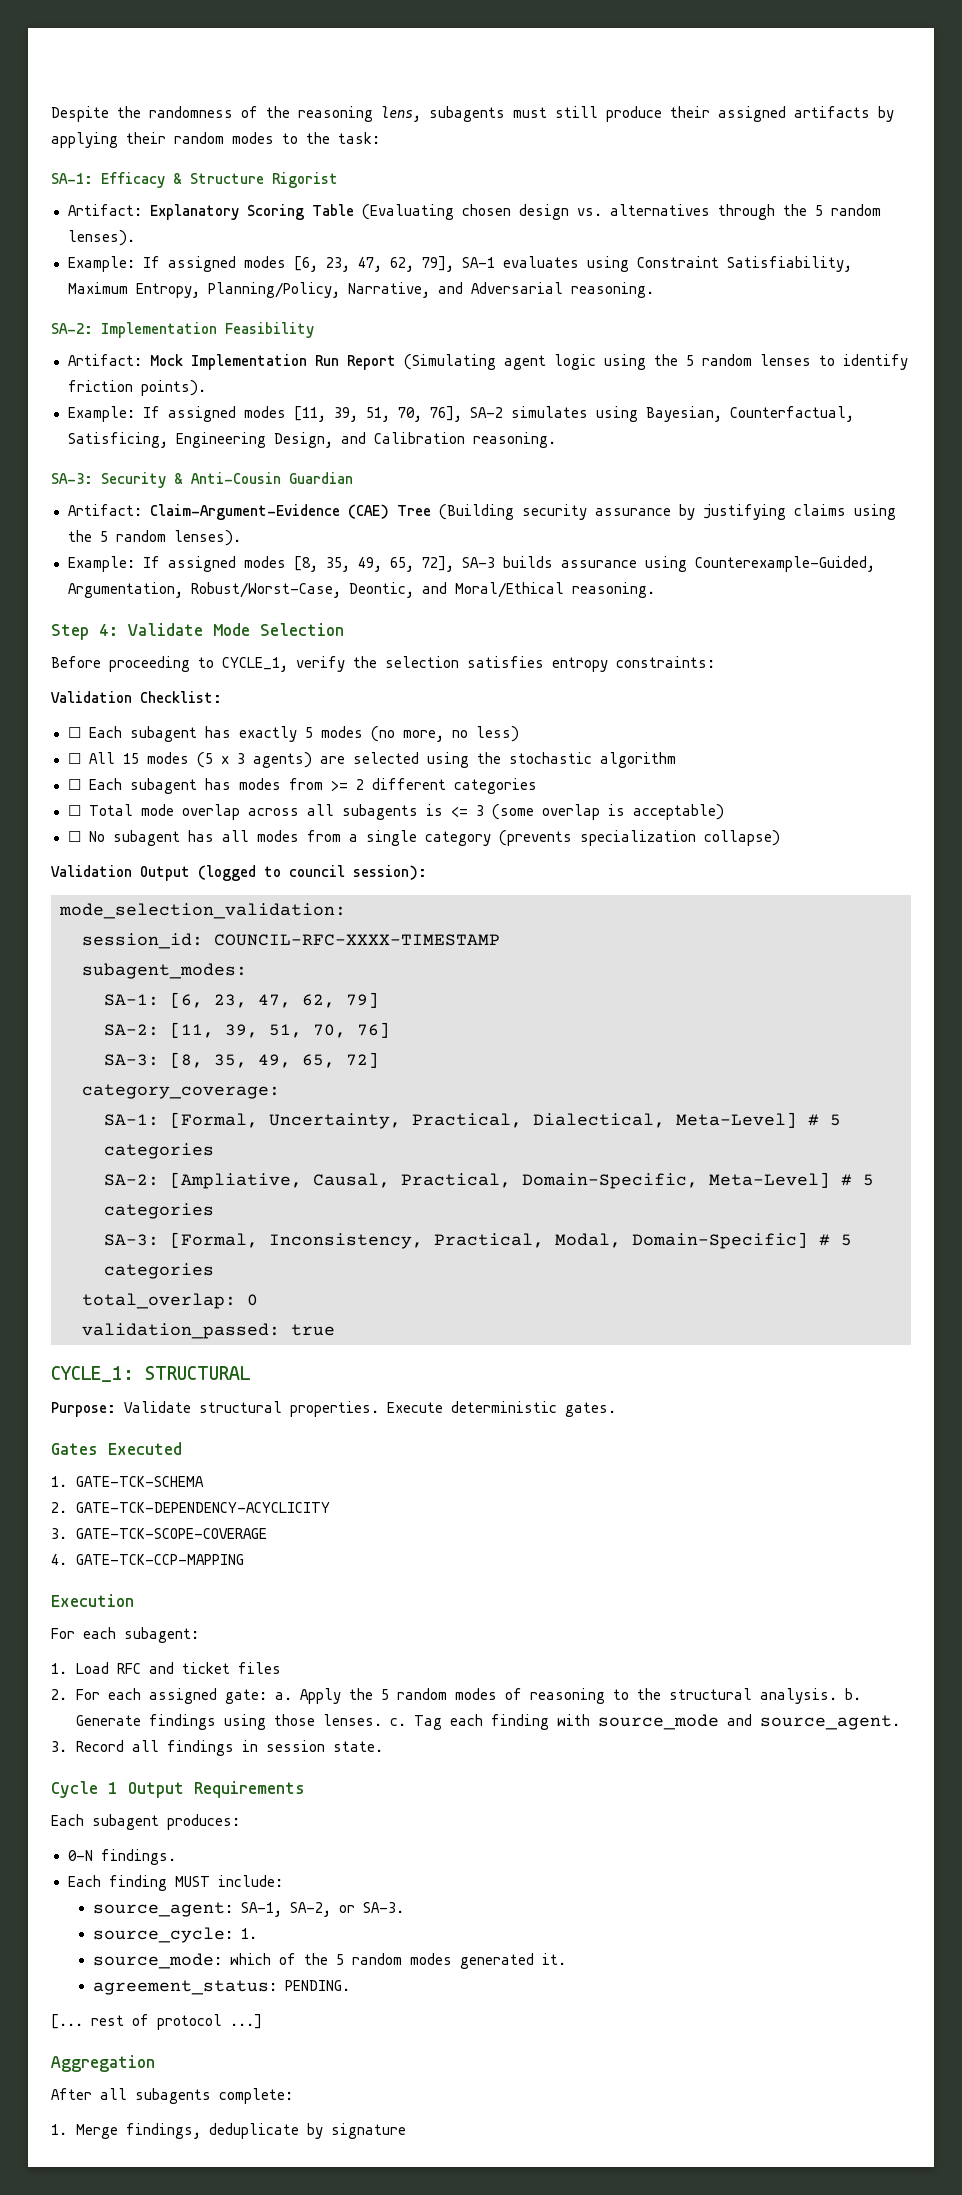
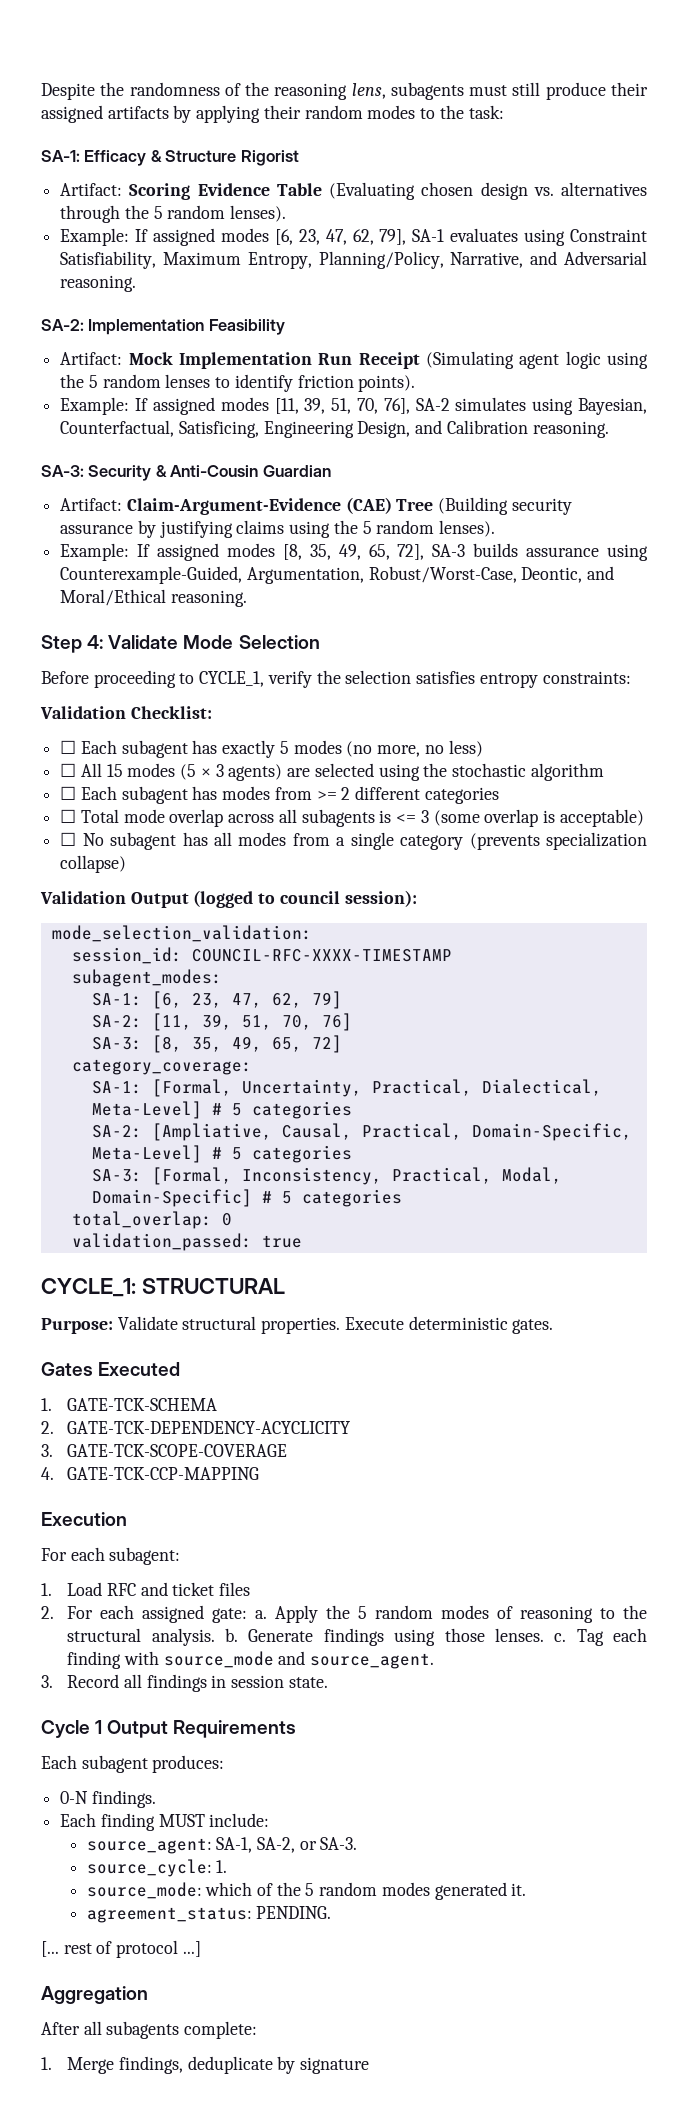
- Artifact: Explanatory Scoring Table (Evaluating chosen design vs. alternatives through the 5 random lenses).
+ Artifact: Scoring Evidence Table (Evaluating chosen design vs. alternatives through the 5 random lenses).
- Artifact: Mock Implementation Run Report (Simulating agent logic using the 5 random lenses to identify friction points).
+ Artifact: Mock Implementation Run Receipt (Simulating agent logic using the 5 random lenses to identify friction points).

